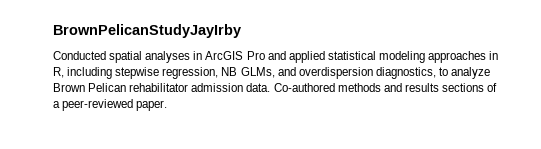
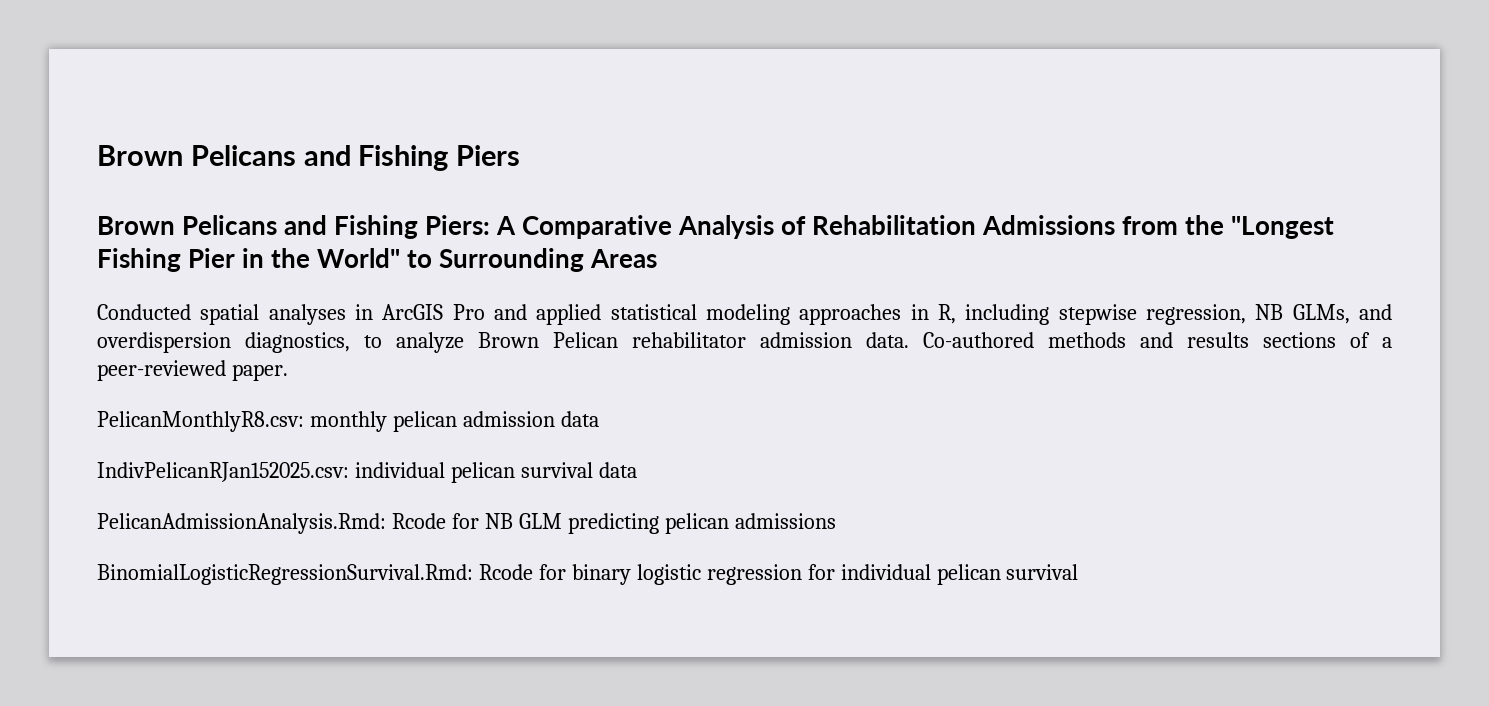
- BrownPelicanStudyJayIrby
+ Brown Pelicans and Fishing Piers
+ Brown Pelicans and Fishing Piers: A Comparative Analysis of Rehabilitation Admissions from the "Longest Fishing Pier in the World" to Surrounding Areas
+ PelicanMonthlyR8.csv: monthly pelican admission data
+ IndivPelicanRJan152025.csv: individual pelican survival data
+ PelicanAdmissionAnalysis.Rmd: Rcode for NB GLM predicting pelican admissions
+ BinomialLogisticRegressionSurvival.Rmd: Rcode for binary logistic regression for individual pelican survival

